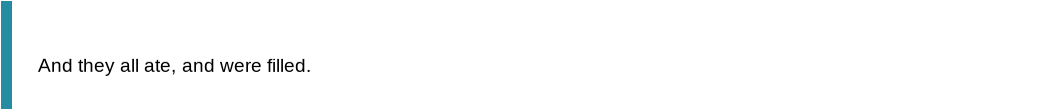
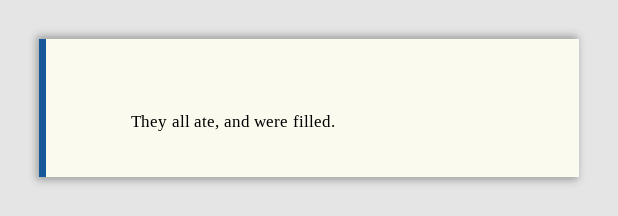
- And they all ate, and were filled.
+ They all ate, and were filled.

